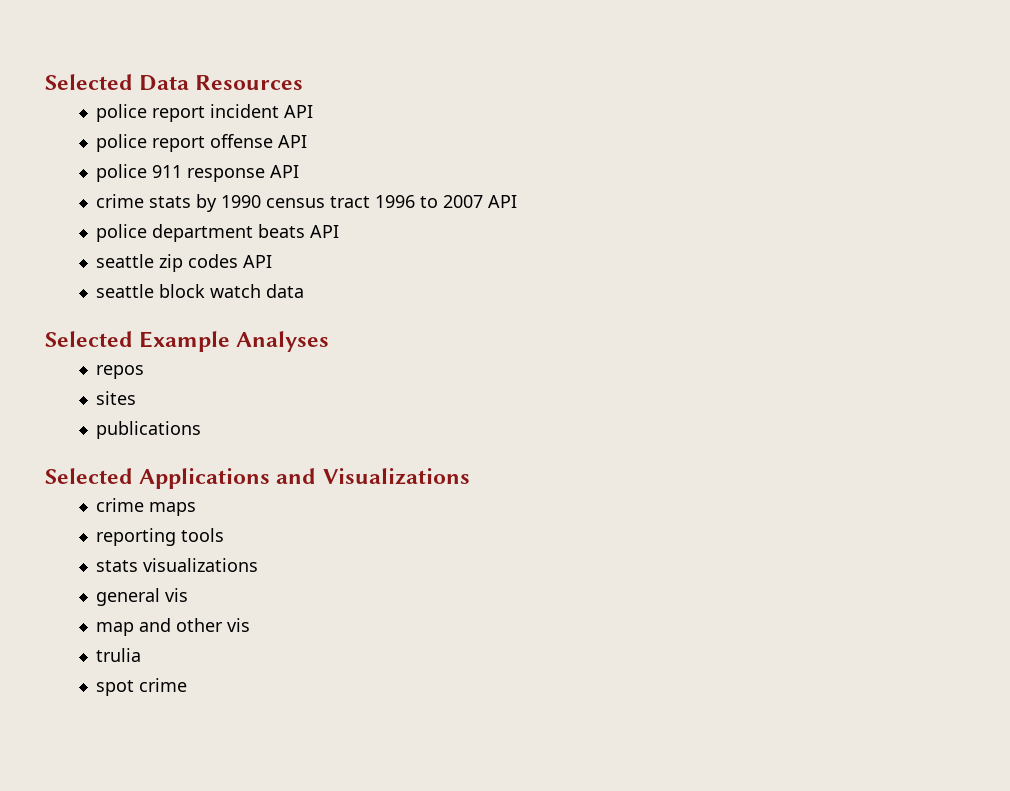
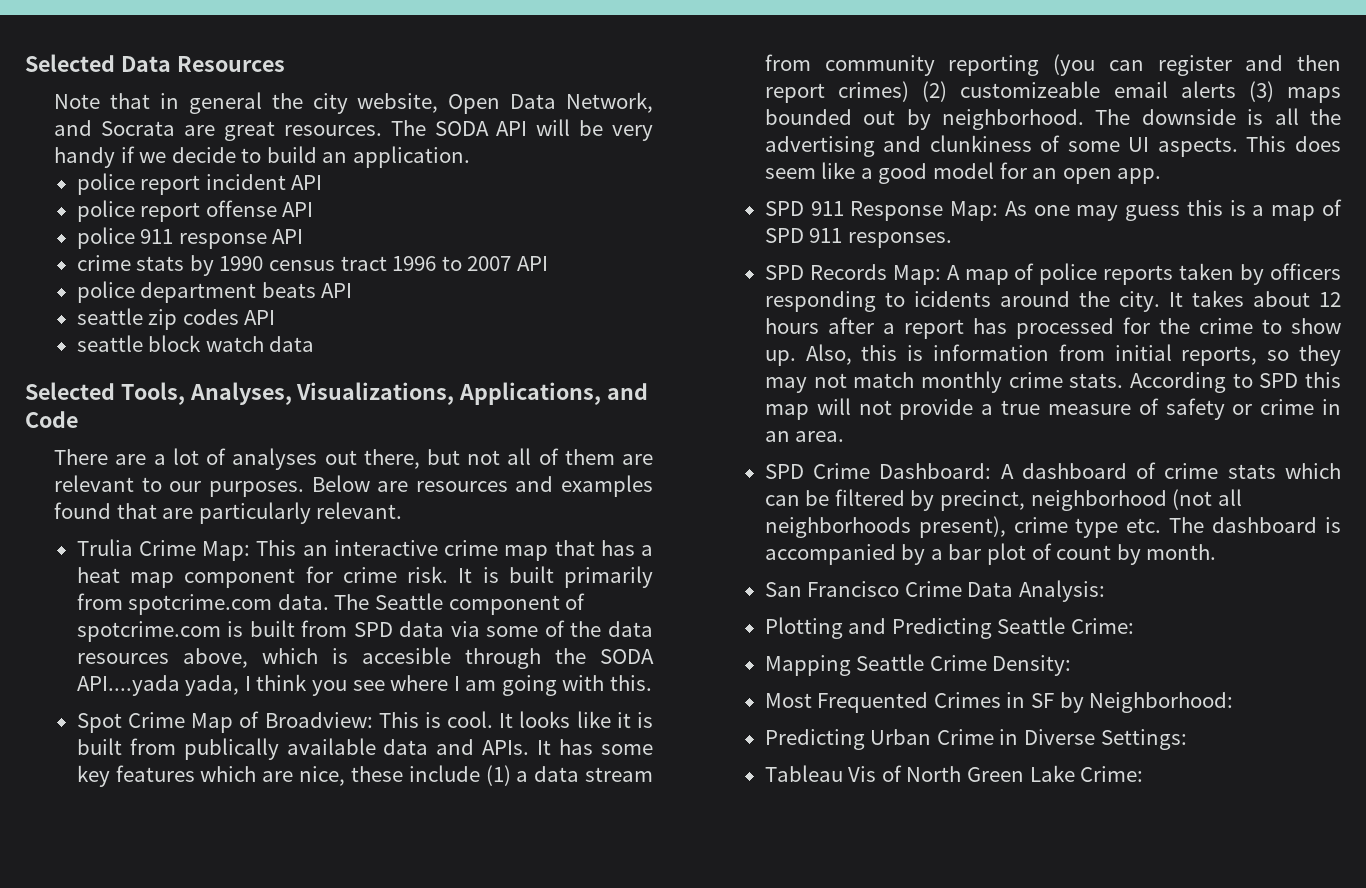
+ Note that in general the city website, Open Data Network, and Socrata are great resources. The SODA API will be very handy if we decide to build an application.
- Selected Example Analyses
- repos
- sites
- publications
- Selected Applications and Visualizations
- crime maps
- reporting tools
- stats visualizations
- general vis
- map and other vis
- trulia
- spot crime
+ Selected Tools, Analyses, Visualizations, Applications, and Code
+ There are a lot of analyses out there, but not all of them are relevant to our purposes. Below are resources and examples found that are particularly relevant.
+ Trulia Crime Map: This an interactive crime map that has a heat map component for crime risk. It is built primarily from spotcrime.com data. The Seattle component of spotcrime.com is built from SPD data via some of the data resources above, which is accesible through the SODA API....yada yada, I think you see where I am going with this.
+ Spot Crime Map of Broadview: This is cool. It looks like it is built from publically available data and APIs. It has some key features which are nice, these include (1) a data stream from community reporting (you can register and then report crimes) (2) customizeable email alerts (3) maps bounded out by neighborhood. The downside is all the advertising and clunkiness of some UI aspects. This does seem like a good model for an open app.
+ SPD 911 Response Map: As one may guess this is a map of SPD 911 responses.
+ SPD Records Map: A map of police reports taken by officers responding to icidents around the city. It takes about 12 hours after a report has processed for the crime to show up. Also, this is information from initial reports, so they may not match monthly crime stats. According to SPD this map will not provide a true measure of safety or crime in an area.
+ SPD Crime Dashboard: A dashboard of crime stats which can be filtered by precinct, neighborhood (not all neighborhoods present), crime type etc. The dashboard is accompanied by a bar plot of count by month.
+ San Francisco Crime Data Analysis:
+ Plotting and Predicting Seattle Crime:
+ Mapping Seattle Crime Density:
+ Most Frequented Crimes in SF by Neighborhood:
+ Predicting Urban Crime in Diverse Settings:
+ Tableau Vis of North Green Lake Crime:

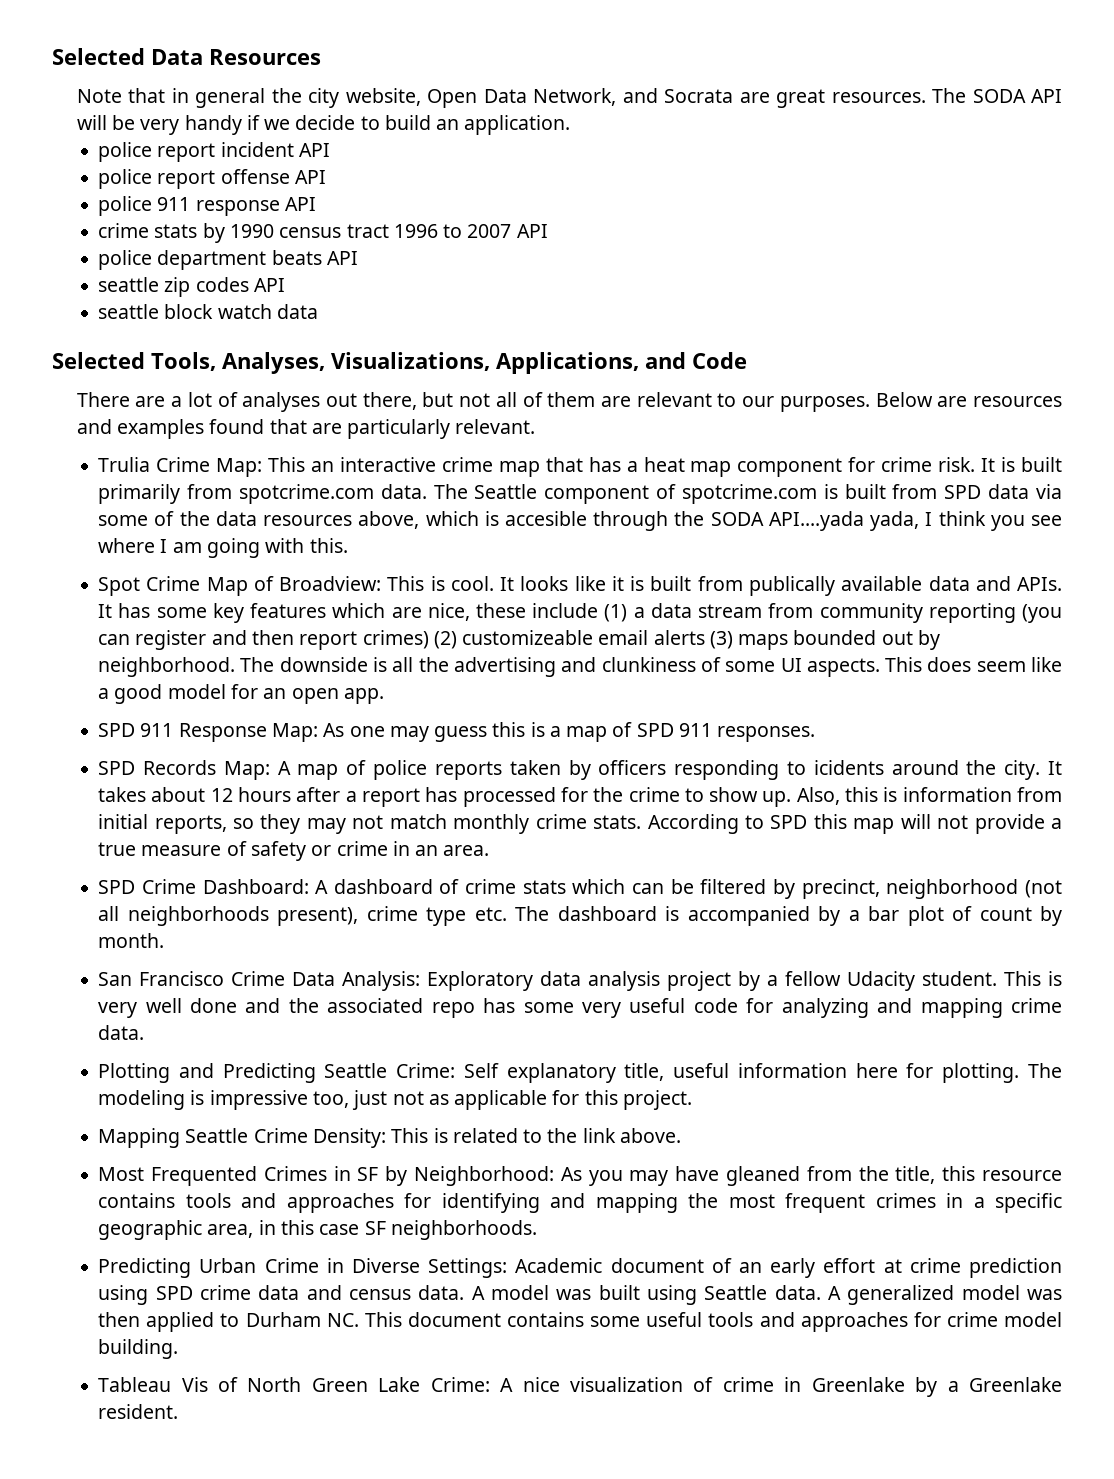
- San Francisco Crime Data Analysis:
+ San Francisco Crime Data Analysis: Exploratory data analysis project by a fellow Udacity student. This is very well done and the associated repo has some very useful code for analyzing and mapping crime data.
- Plotting and Predicting Seattle Crime:
- Mapping Seattle Crime Density:
+ Plotting and Predicting Seattle Crime: Self explanatory title, useful information here for plotting. The modeling is impressive too, just not as applicable for this project.
+ Mapping Seattle Crime Density: This is related to the link above.
- Most Frequented Crimes in SF by Neighborhood:
+ Most Frequented Crimes in SF by Neighborhood: As you may have gleaned from the title, this resource contains tools and approaches for identifying and mapping the most frequent crimes in a specific geographic area, in this case SF neighborhoods.
- Predicting Urban Crime in Diverse Settings:
+ Predicting Urban Crime in Diverse Settings: Academic document of an early effort at crime prediction using SPD crime data and census data. A model was built using Seattle data. A generalized model was then applied to Durham NC. This document contains some useful tools and approaches for crime model building.
- Tableau Vis of North Green Lake Crime:
+ Tableau Vis of North Green Lake Crime: A nice visualization of crime in Greenlake by a Greenlake resident.

